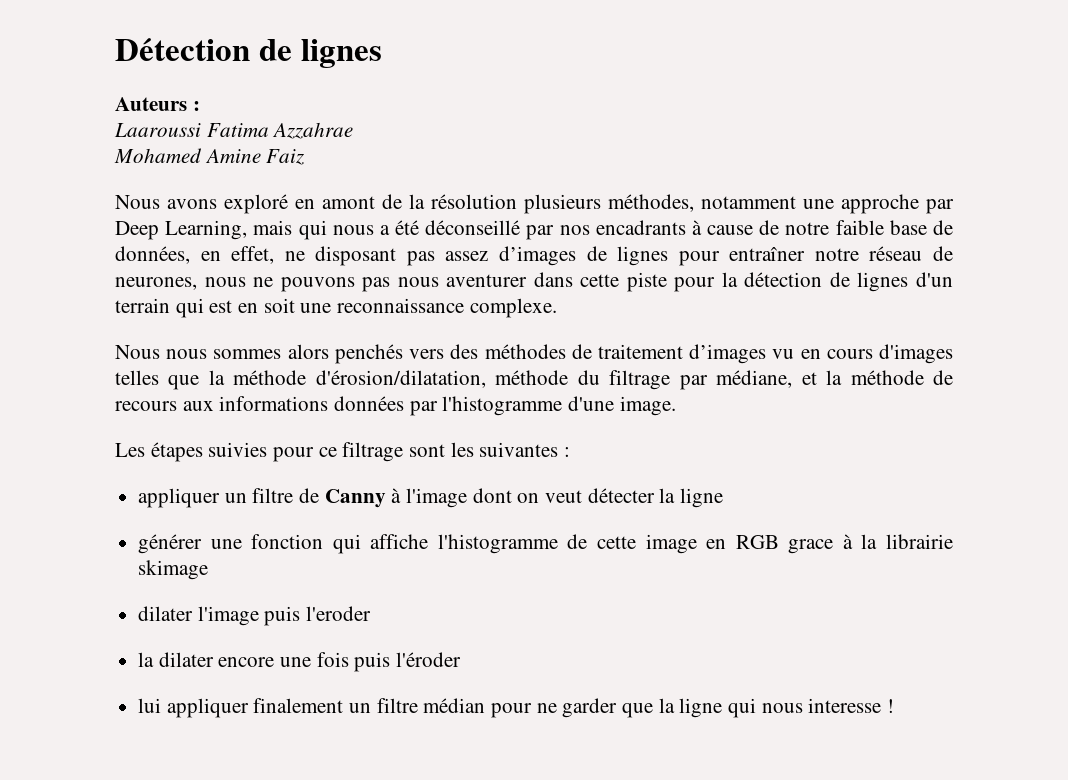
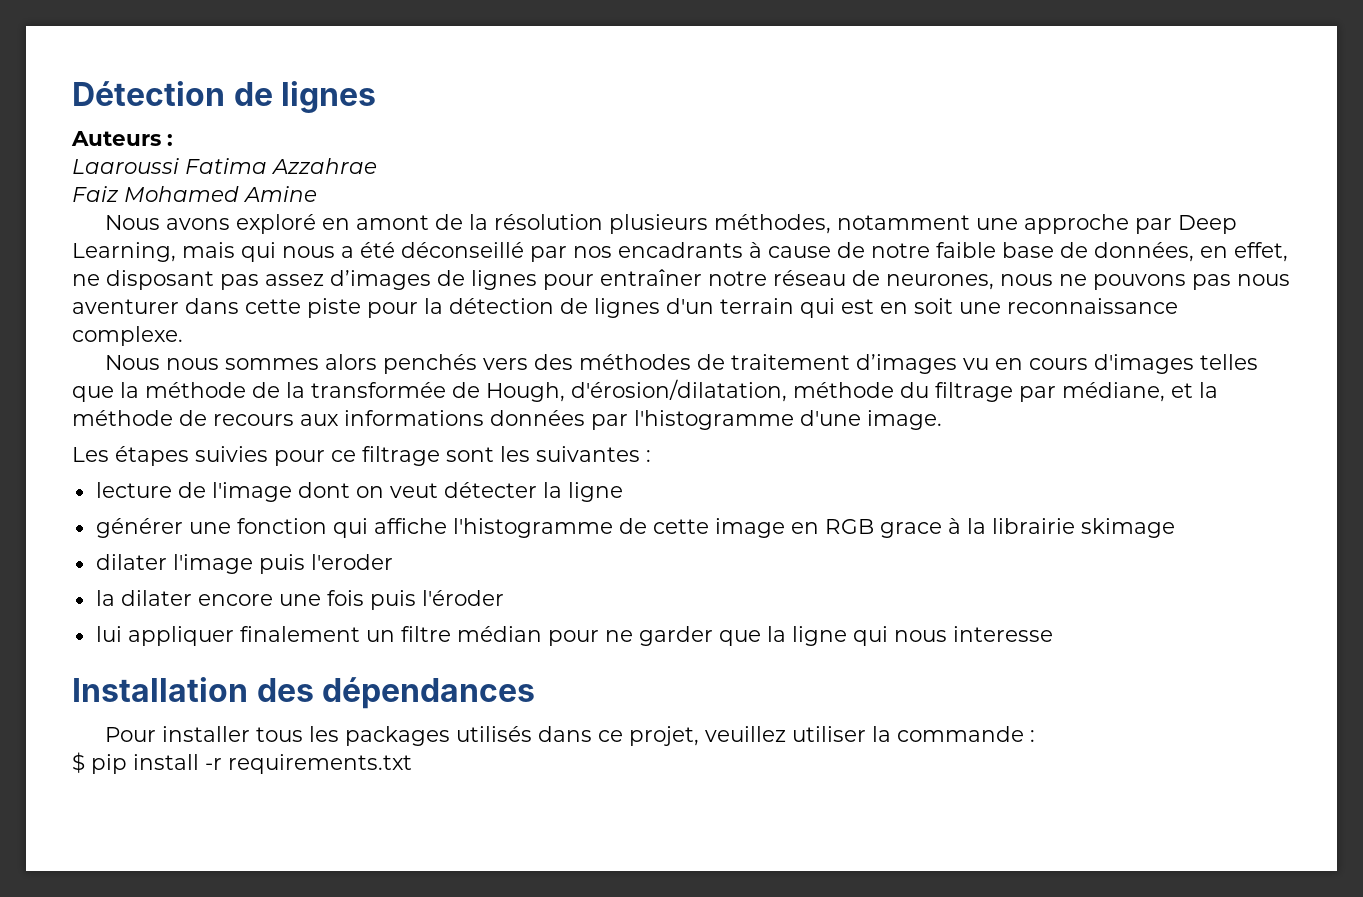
- Mohamed Amine Faiz
+ Faiz Mohamed Amine
- Nous nous sommes alors penchés vers des méthodes de traitement d’images vu en cours d'images telles que la méthode d'érosion/dilatation, méthode du filtrage par médiane, et la méthode de recours aux informations données par l'histogramme d'une image.
+ Nous nous sommes alors penchés vers des méthodes de traitement d’images vu en cours d'images telles que la méthode de la transformée de Hough, d'érosion/dilatation, méthode du filtrage par médiane, et la méthode de recours aux informations données par l'histogramme d'une image.
- appliquer un filtre de Canny à l'image dont on veut détecter la ligne
+ lecture de l'image dont on veut détecter la ligne
- lui appliquer finalement un filtre médian pour ne garder que la ligne qui nous interesse !
+ lui appliquer finalement un filtre médian pour ne garder que la ligne qui nous interesse
+ Installation des dépendances
+ Pour installer tous les packages utilisés dans ce projet, veuillez utiliser la commande :
+ $ pip install -r requirements.txt

